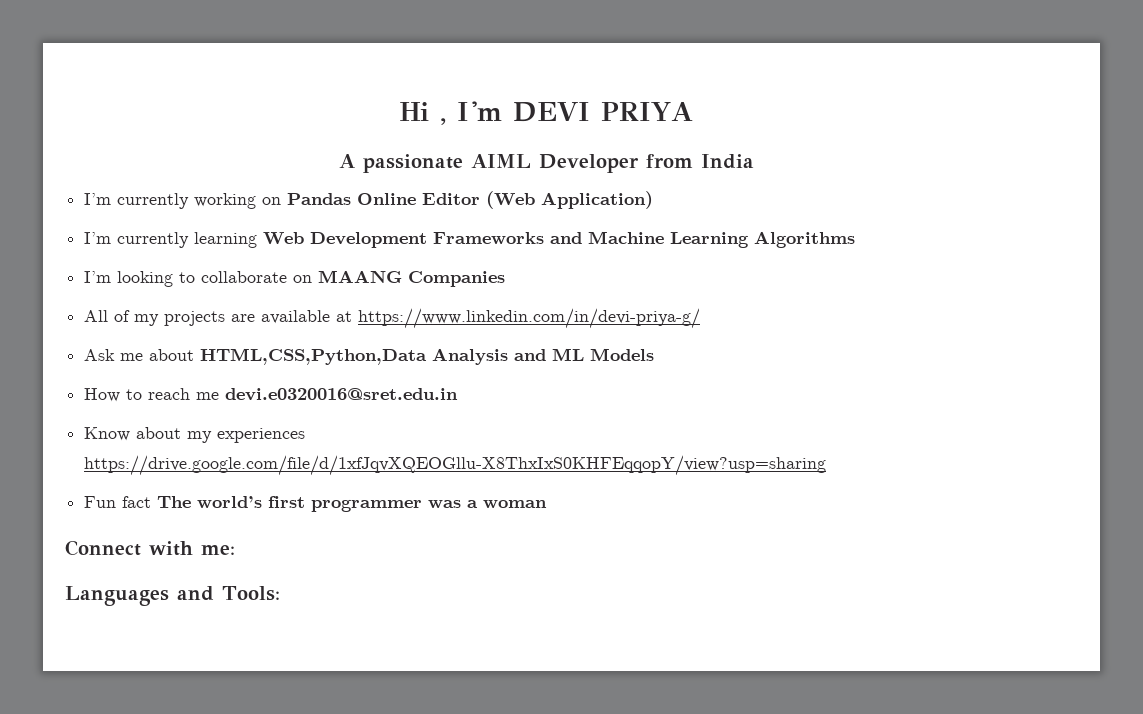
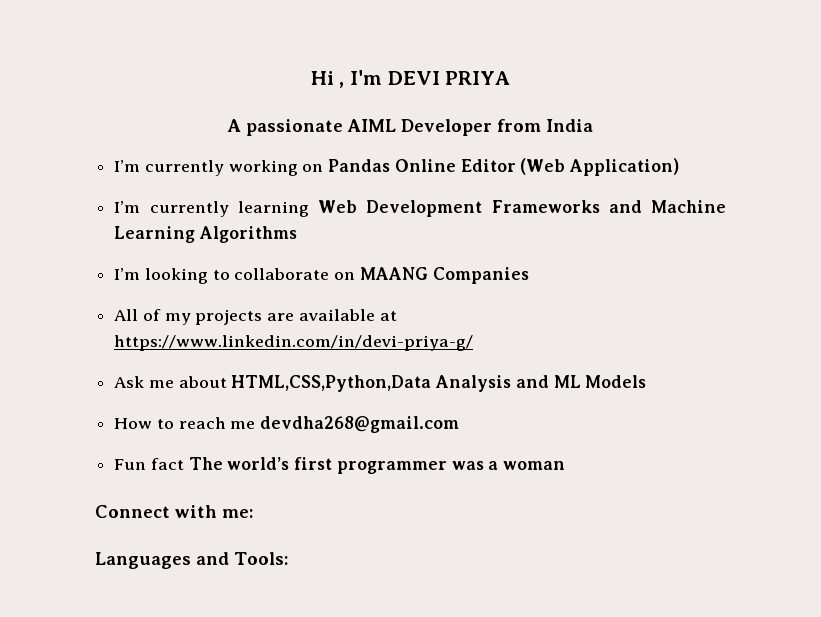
- How to reach me devi.e0320016@sret.edu.in
- Know about my experiences https://drive.google.com/file/d/1xfJqvXQEOGllu-X8ThxIxS0KHFEqqopY/view?usp=sharing
+ How to reach me devdha268@gmail.com

